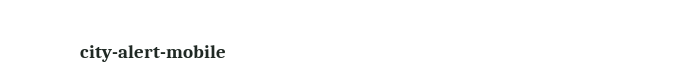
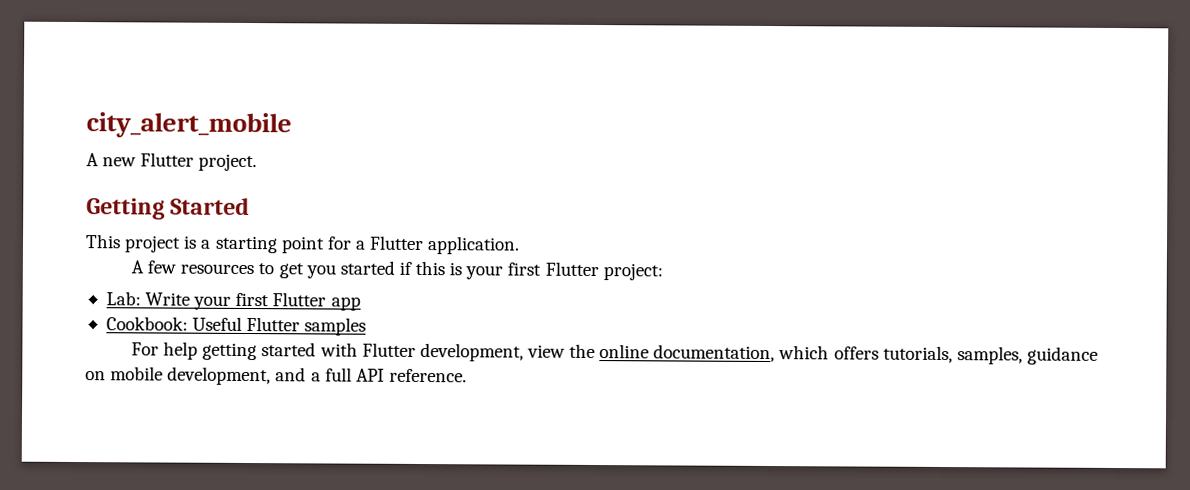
- city-alert-mobile
+ city_alert_mobile
+ A new Flutter project.
+ Getting Started
+ This project is a starting point for a Flutter application.
+ A few resources to get you started if this is your first Flutter project:
+ Lab: Write your first Flutter app
+ Cookbook: Useful Flutter samples
+ For help getting started with Flutter development, view the online documentation, which offers tutorials, samples, guidance on mobile development, and a full API reference.

